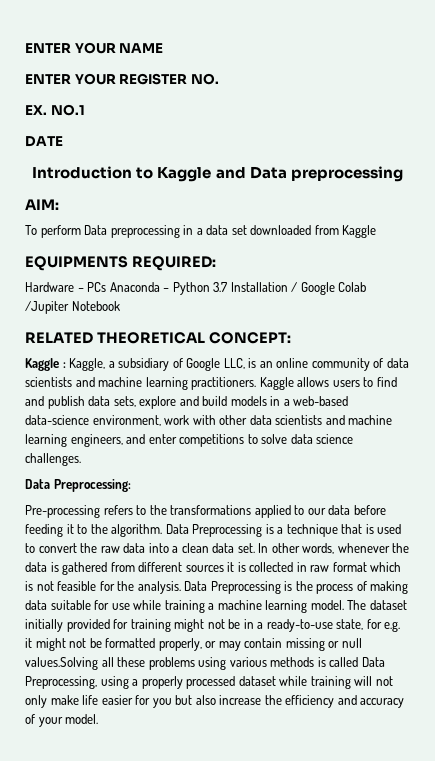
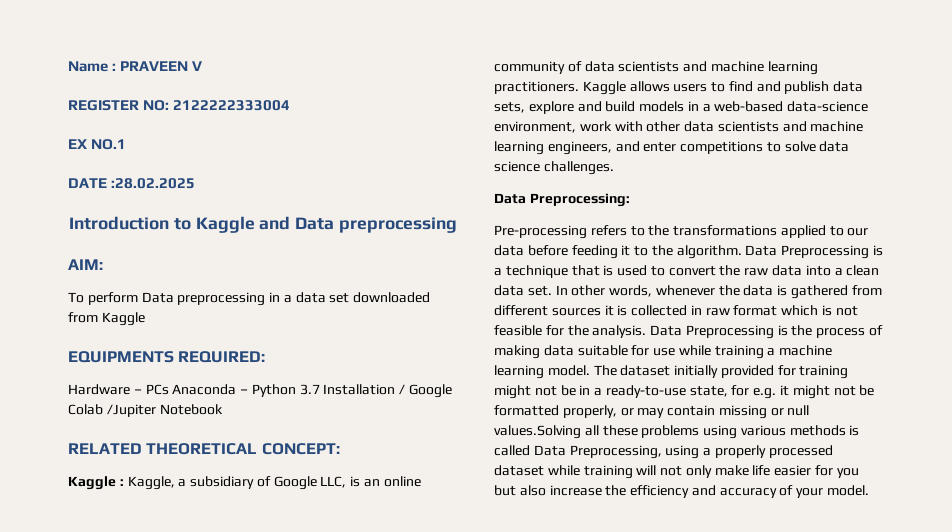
- ENTER YOUR NAME
- ENTER YOUR REGISTER NO.
- EX. NO.1
+ Name : PRAVEEN V
+ REGISTER NO: 2122222333004
+ EX NO.1
- DATE
+ DATE :28.02.2025

